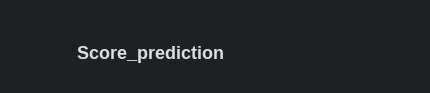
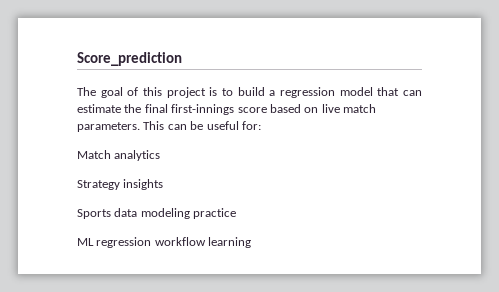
+ The goal of this project is to build a regression model that can estimate the final first-innings score based on live match parameters. This can be useful for:
+ Match analytics
+ Strategy insights
+ Sports data modeling practice
+ ML regression workflow learning

